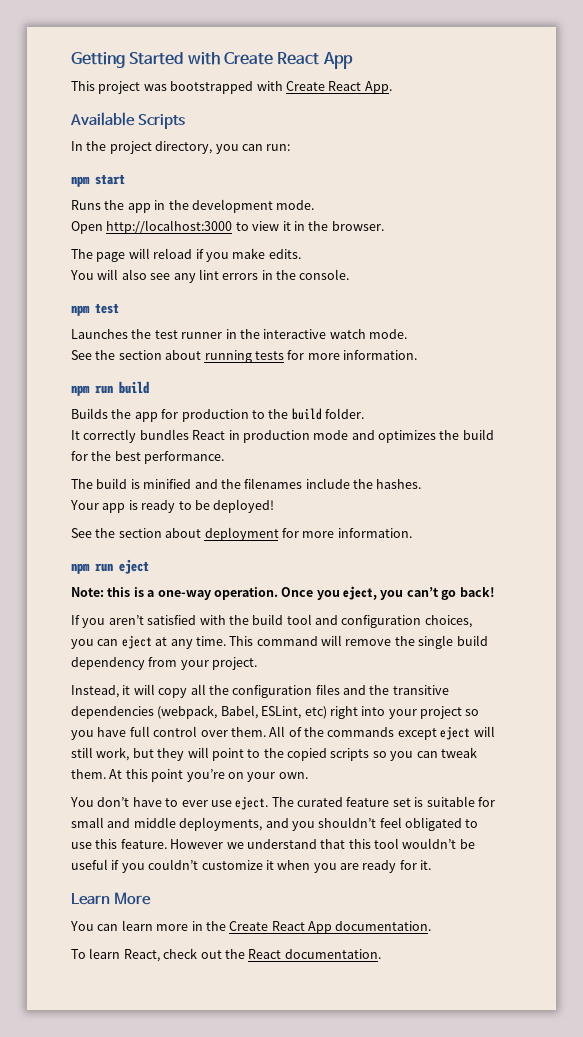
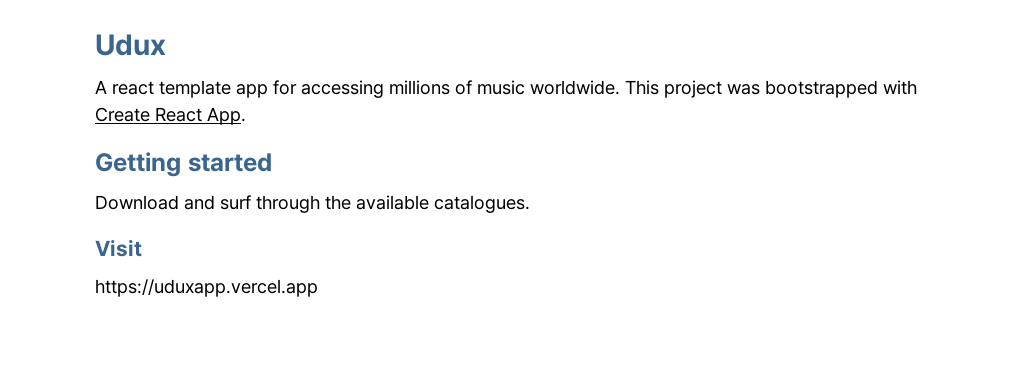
- Getting Started with Create React App
- This project was bootstrapped with Create React App.
+ Udux
+ A react template app for accessing millions of music worldwide. This project was bootstrapped with Create React App.
- Available Scripts
- In the project directory, you can run:
- npm start
- Runs the app in the development mode.
- Open http://localhost:3000 to view it in the browser.
- The page will reload if you make edits.
- You will also see any lint errors in the console.
- npm test
- Launches the test runner in the interactive watch mode.
- See the section about running tests for more information.
- npm run build
- Builds the app for production to the build folder.
- It correctly bundles React in production mode and optimizes the build for the best performance.
- The build is minified and the filenames include the hashes.
- Your app is ready to be deployed!
- See the section about deployment for more information.
- npm run eject
- Note: this is a one-way operation. Once you eject, you can’t go back!
- If you aren’t satisfied with the build tool and configuration choices, you can eject at any time. This command will remove the single build dependency from your project.
- Instead, it will copy all the configuration files and the transitive dependencies (webpack, Babel, ESLint, etc) right into your project so you have full control over them. All of the commands except eject will still work, but they will point to the copied scripts so you can tweak them. At this point you’re on your own.
- You don’t have to ever use eject. The curated feature set is suitable for small and middle deployments, and you shouldn’t feel obligated to use this feature. However we understand that this tool wouldn’t be useful if you couldn’t customize it when you are ready for it.
- Learn More
- You can learn more in the Create React App documentation.
- To learn React, check out the React documentation.
+ Getting started
+ Download and surf through the available catalogues.
+ Visit
+ https://uduxapp.vercel.app

